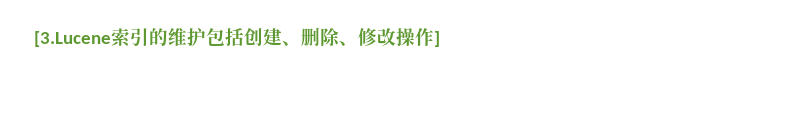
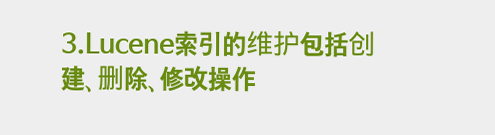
- [3.Lucene索引的维护包括创建、删除、修改操作]
+ 3.Lucene索引的维护包括创建、删除、修改操作

